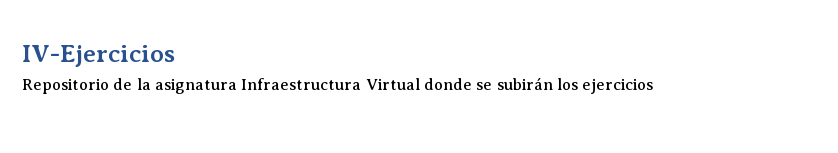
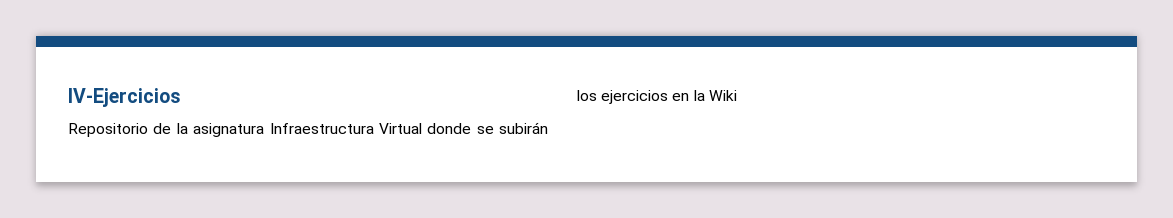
- Repositorio de la asignatura Infraestructura Virtual donde se subirán los ejercicios
+ Repositorio de la asignatura Infraestructura Virtual donde se subirán los ejercicios en la Wiki

